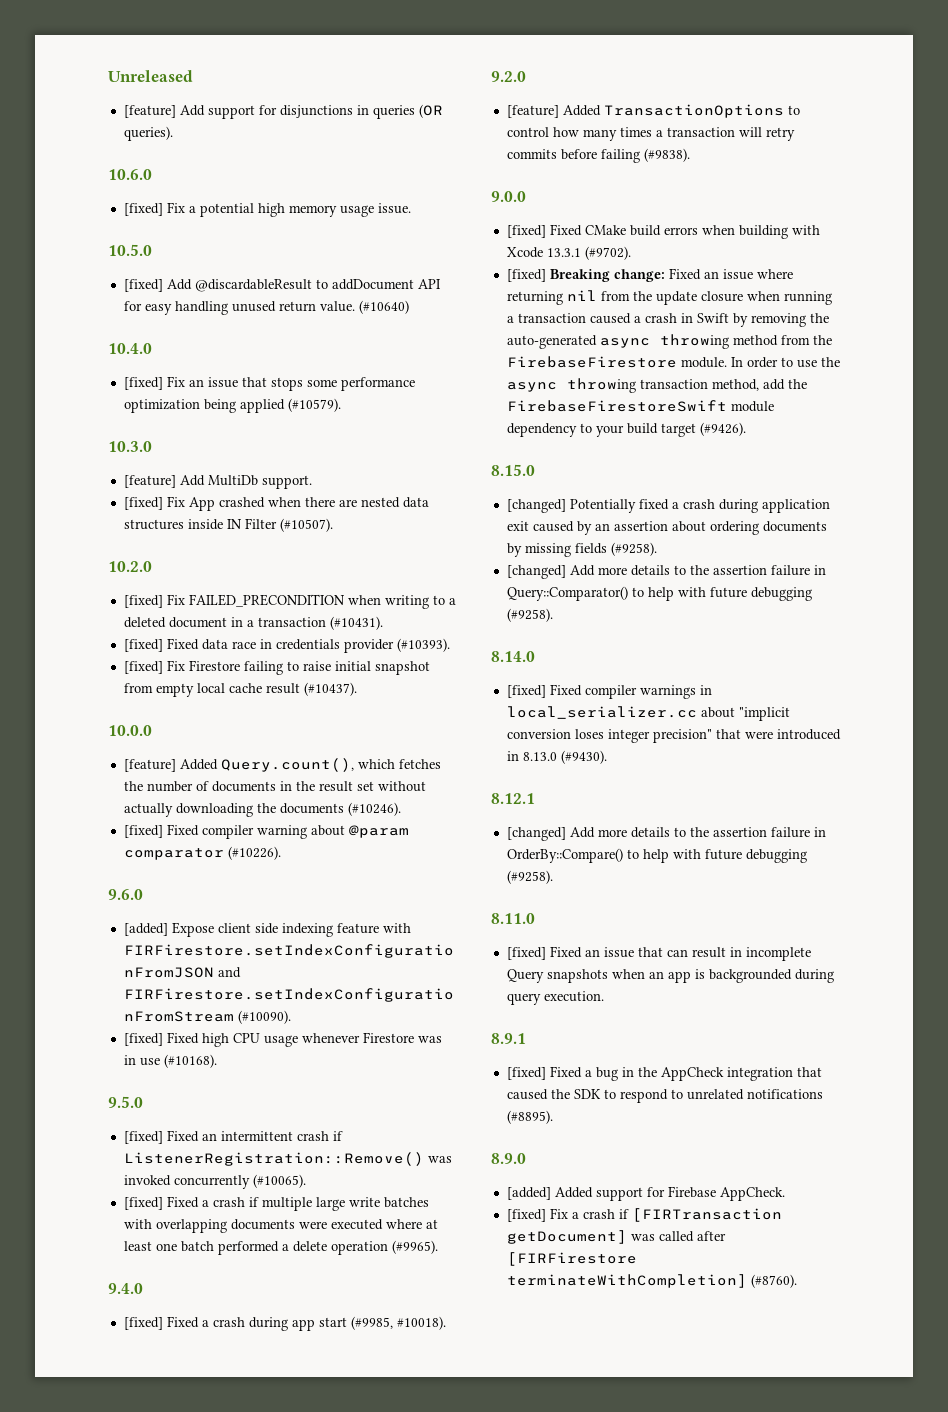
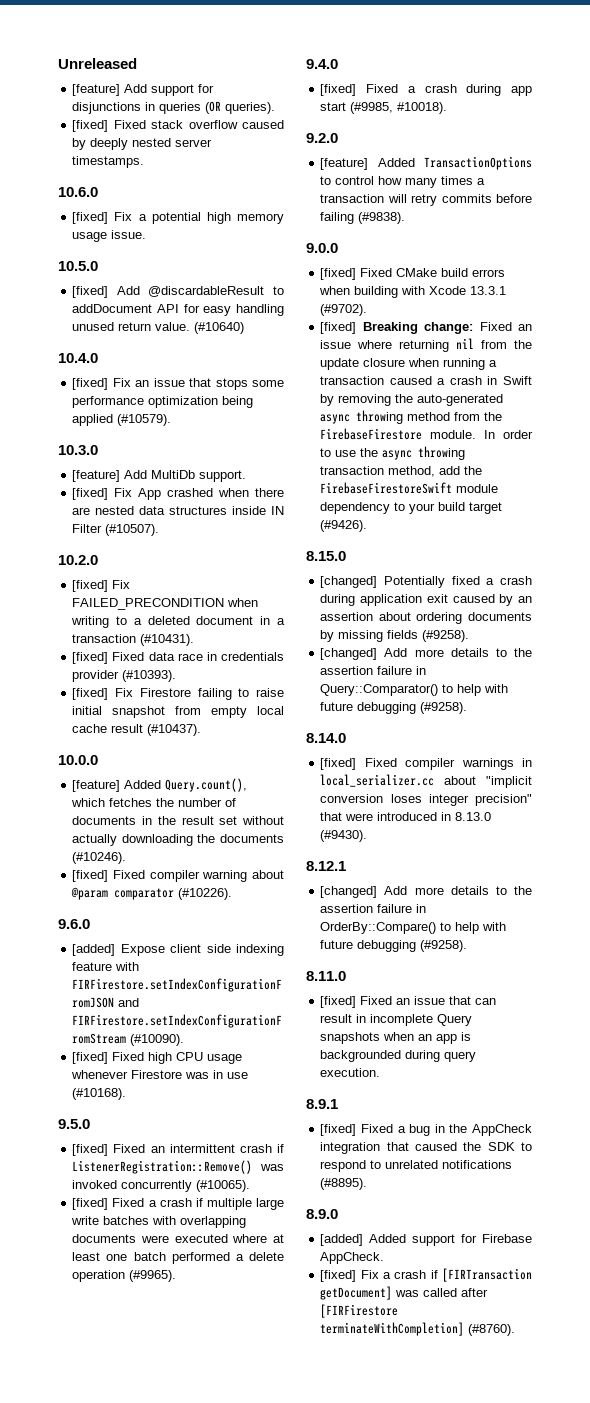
+ [fixed] Fixed stack overflow caused by deeply nested server timestamps.

